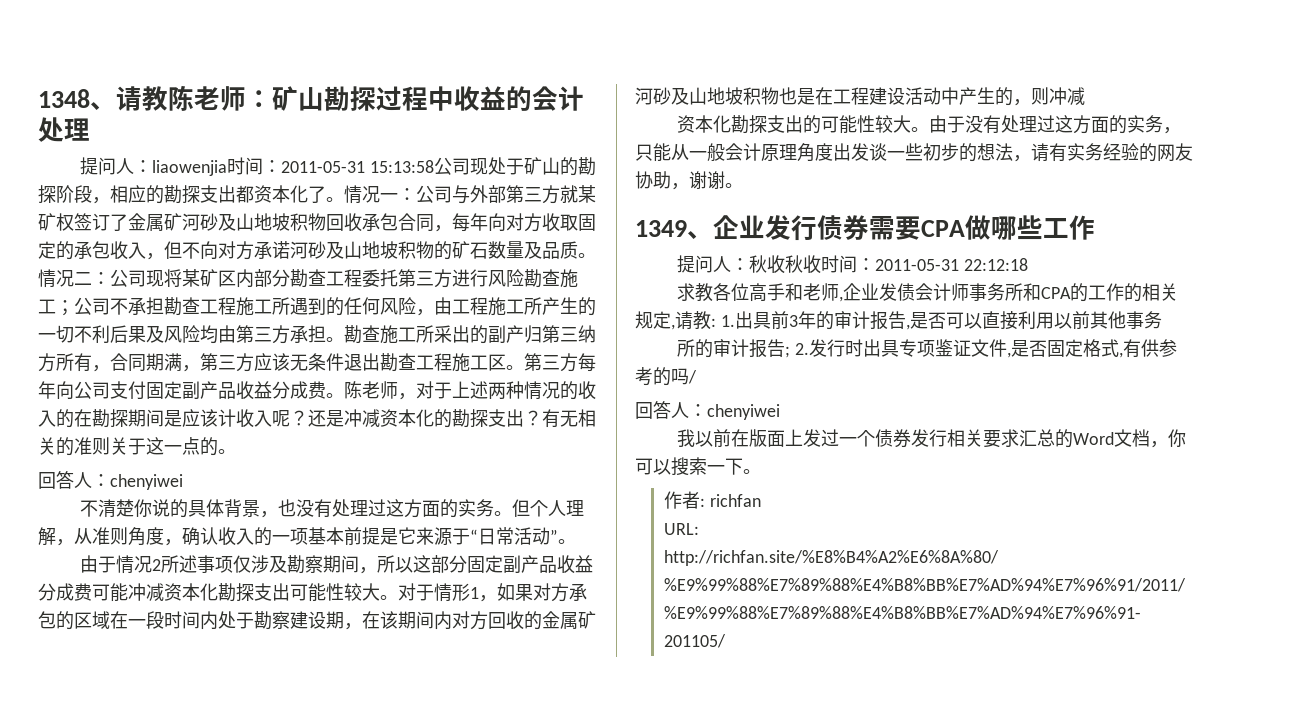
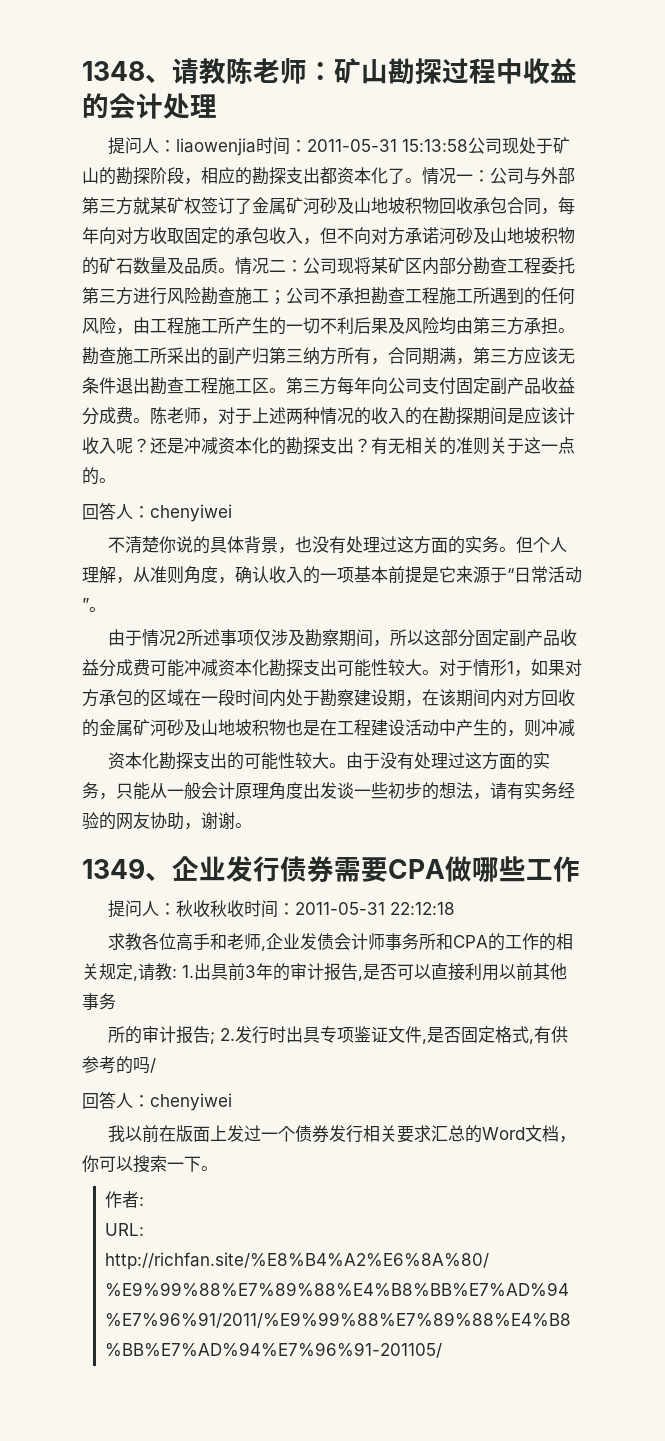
- 作者: richfan
+ 作者:

